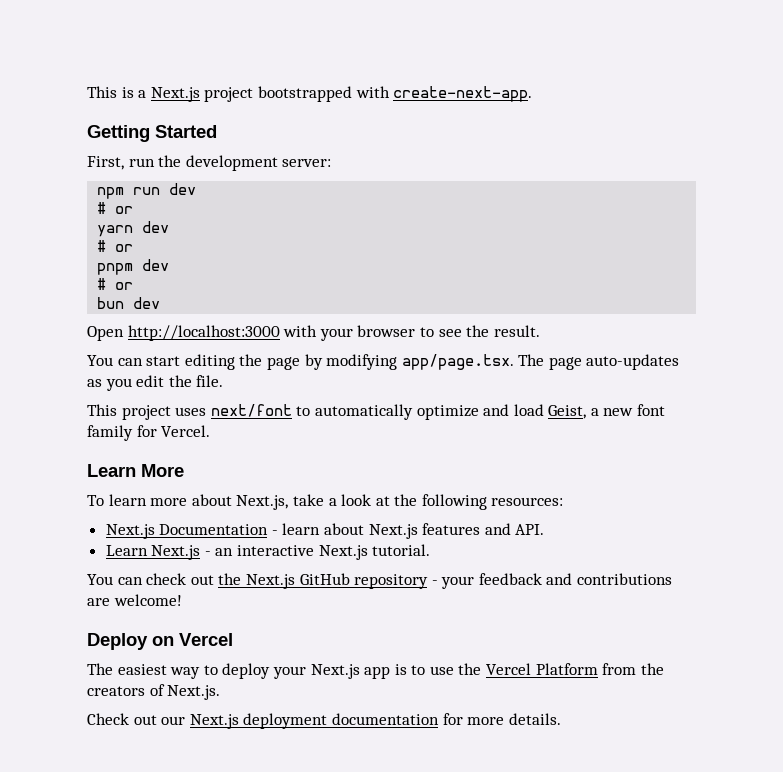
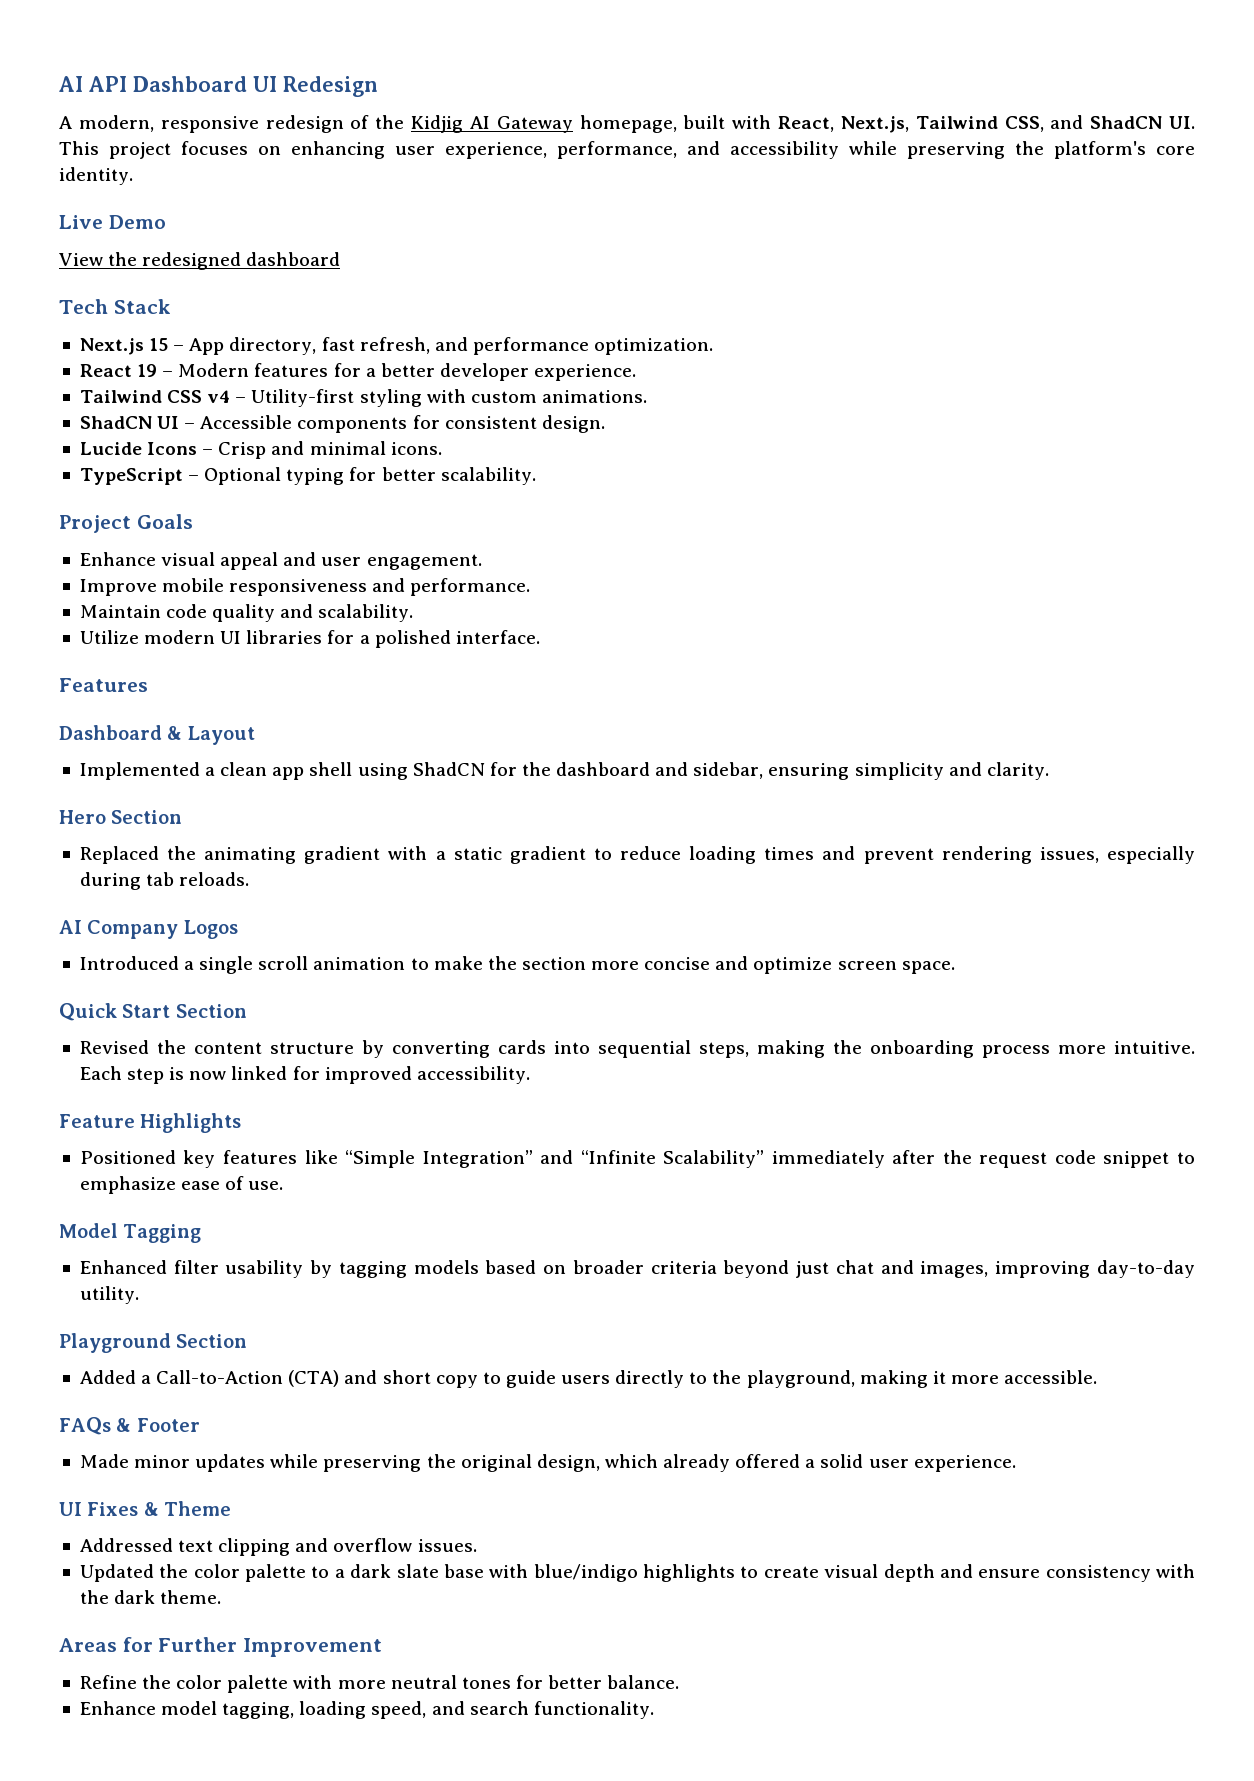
- This is a Next.js project bootstrapped with create-next-app.
- Getting Started
- First, run the development server:
- npm run dev
- # or
- yarn dev
- # or
- pnpm dev
- # or
- bun dev
- Open http://localhost:3000 with your browser to see the result.
- You can start editing the page by modifying app/page.tsx. The page auto-updates as you edit the file.
- This project uses next/font to automatically optimize and load Geist, a new font family for Vercel.
- Learn More
- To learn more about Next.js, take a look at the following resources:
- Next.js Documentation - learn about Next.js features and API.
- Learn Next.js - an interactive Next.js tutorial.
- You can check out the Next.js GitHub repository - your feedback and contributions are welcome!
- Deploy on Vercel
- The easiest way to deploy your Next.js app is to use the Vercel Platform from the creators of Next.js.
- Check out our Next.js deployment documentation for more details.
+ AI API Dashboard UI Redesign
+ A modern, responsive redesign of the Kidjig AI Gateway homepage, built with React, Next.js, Tailwind CSS, and ShadCN UI. This project focuses on enhancing user experience, performance, and accessibility while preserving the platform's core identity.
+ Live Demo
+ View the redesigned dashboard
+ Tech Stack
+ Next.js 15 – App directory, fast refresh, and performance optimization.
+ React 19 – Modern features for a better developer experience.
+ Tailwind CSS v4 – Utility-first styling with custom animations.
+ ShadCN UI – Accessible components for consistent design.
+ Lucide Icons – Crisp and minimal icons.
+ TypeScript – Optional typing for better scalability.
+ Project Goals
+ Enhance visual appeal and user engagement.
+ Improve mobile responsiveness and performance.
+ Maintain code quality and scalability.
+ Utilize modern UI libraries for a polished interface.
+ Features
+ Dashboard & Layout
+ Implemented a clean app shell using ShadCN for the dashboard and sidebar, ensuring simplicity and clarity.
+ Hero Section
+ Replaced the animating gradient with a static gradient to reduce loading times and prevent rendering issues, especially during tab reloads.
+ AI Company Logos
+ Introduced a single scroll animation to make the section more concise and optimize screen space.
+ Quick Start Section
+ Revised the content structure by converting cards into sequential steps, making the onboarding process more intuitive. Each step is now linked for improved accessibility.
+ Feature Highlights
+ Positioned key features like “Simple Integration” and “Infinite Scalability” immediately after the request code snippet to emphasize ease of use.
+ Model Tagging
+ Enhanced filter usability by tagging models based on broader criteria beyond just chat and images, improving day-to-day utility.
+ Playground Section
+ Added a Call-to-Action (CTA) and short copy to guide users directly to the playground, making it more accessible.
+ FAQs & Footer
+ Made minor updates while preserving the original design, which already offered a solid user experience.
+ UI Fixes & Theme
+ Addressed text clipping and overflow issues.
+ Updated the color palette to a dark slate base with blue/indigo highlights to create visual depth and ensure consistency with the dark theme.
+ Areas for Further Improvement
+ Refine the color palette with more neutral tones for better balance.
+ Enhance model tagging, loading speed, and search functionality.

